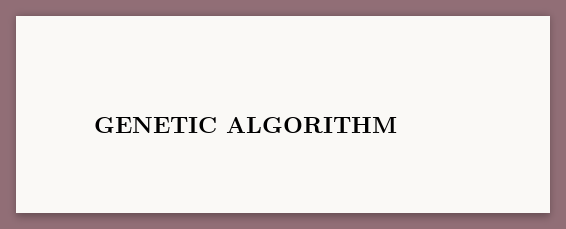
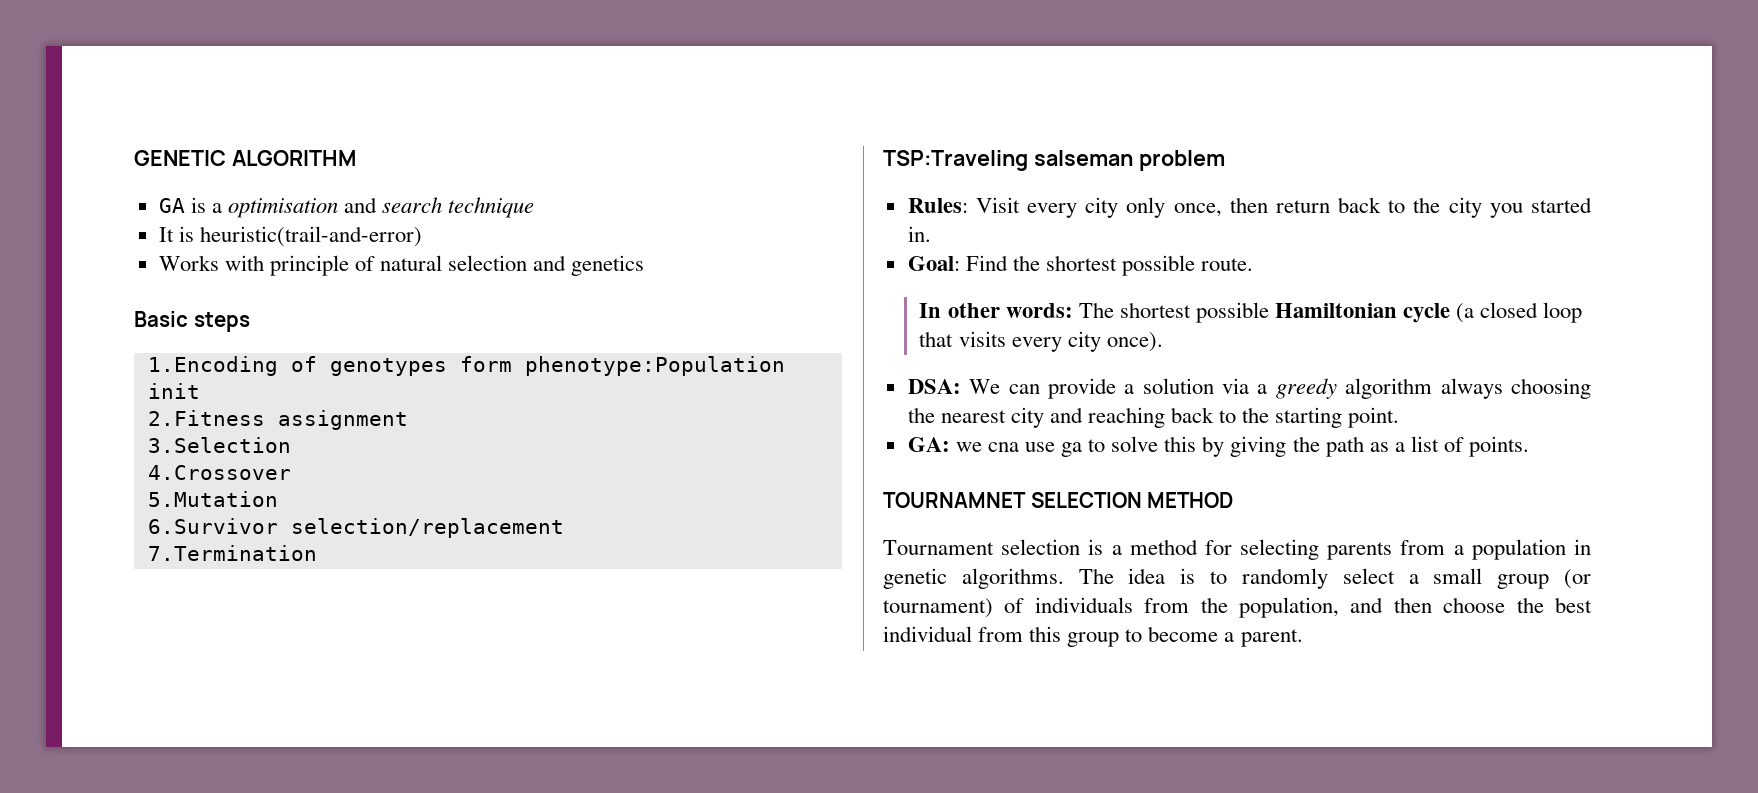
+ GA is a optimisation and search technique
+ It is heuristic(trail-and-error)
+ Works with principle of natural selection and genetics
+ Basic steps
+ 1.Encoding of genotypes form phenotype:Population init
+ 2.Fitness assignment
+ 3.Selection
+ 4.Crossover
+ 5.Mutation
+ 6.Survivor selection/replacement
+ 7.Termination
+ TSP:Traveling salseman problem
+ Rules: Visit every city only once, then return back to the city you started in.
+ Goal: Find the shortest possible route.
+ In other words: The shortest possible Hamiltonian cycle (a closed loop that visits every city once).
+ DSA: We can provide a solution via a greedy algorithm always choosing the nearest city and reaching back to the starting point.
+ GA: we cna use ga to solve this by giving the path as a list of points.
+ TOURNAMNET SELECTION METHOD
+ Tournament selection is a method for selecting parents from a population in genetic algorithms. The idea is to randomly select a small group (or tournament) of individuals from the population, and then choose the best individual from this group to become a parent.

